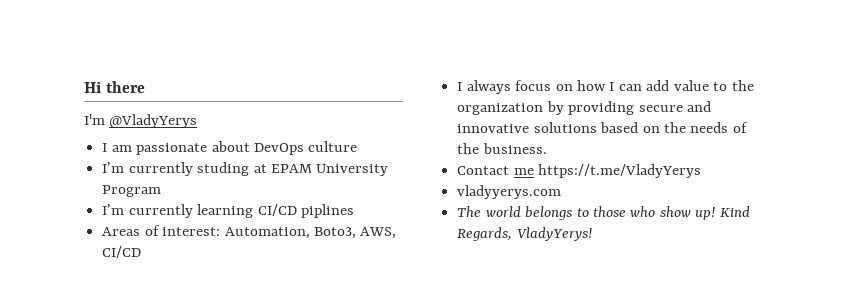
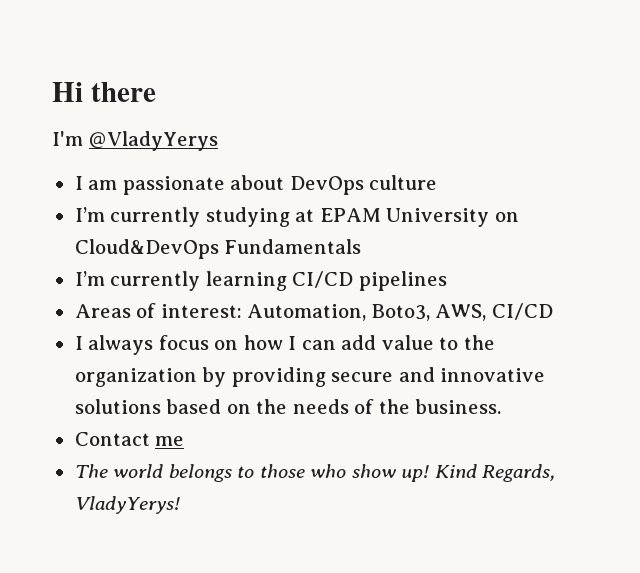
- I’m currently studing at EPAM University Program
+ I’m currently studying at EPAM University on Cloud&DevOps Fundamentals
- I’m currently learning CI/CD piplines
+ I’m currently learning CI/CD pipelines
- Contact me https://t.me/VladyYerys
- vladyyerys.com
+ Contact me

